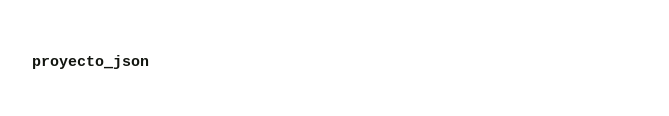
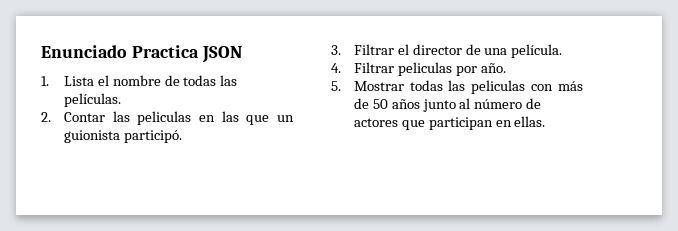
- proyecto_json
+ Enunciado Practica JSON
+ 1. Lista el nombre de todas las películas.
+ 2. Contar las peliculas en las que un guionista participó.
+ 3. Filtrar el director de una película.
+ 4. Filtrar peliculas por año.
+ 5. Mostrar todas las peliculas con más de 50 años junto al número de actores que participan en ellas.

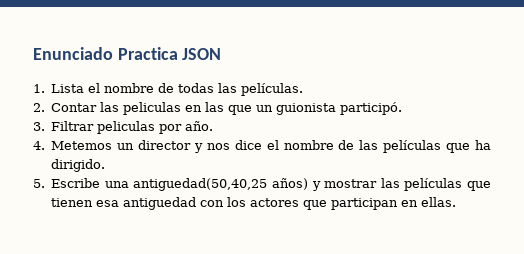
- 3. Filtrar el director de una película.
- 4. Filtrar peliculas por año.
- 5. Mostrar todas las peliculas con más de 50 años junto al número de actores que participan en ellas.
+ 3. Filtrar peliculas por año.
+ 4. Metemos un director y nos dice el nombre de las películas que ha dirigido.
+ 5. Escribe una antiguedad(50,40,25 años) y mostrar las películas que tienen esa antiguedad con los actores que participan en ellas.

